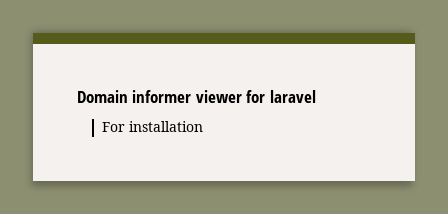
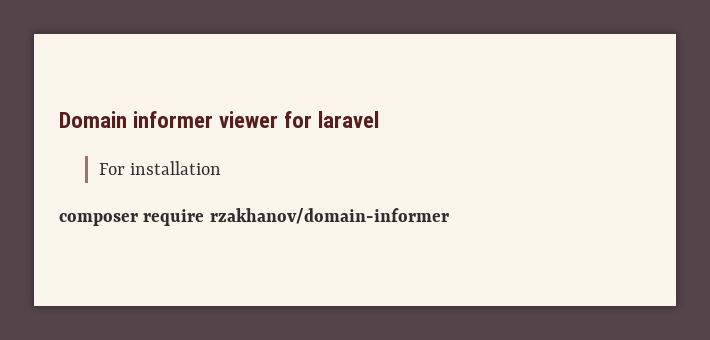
+ composer require rzakhanov/domain-informer

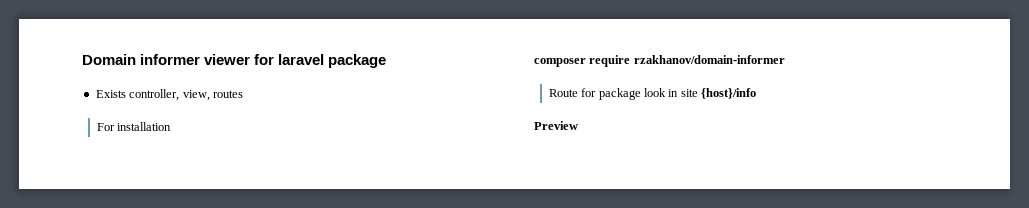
- Domain informer viewer for laravel
+ Domain informer viewer for laravel package
+ Exists controller, view, routes
+ Route for package look in site {host}/info
+ Preview

